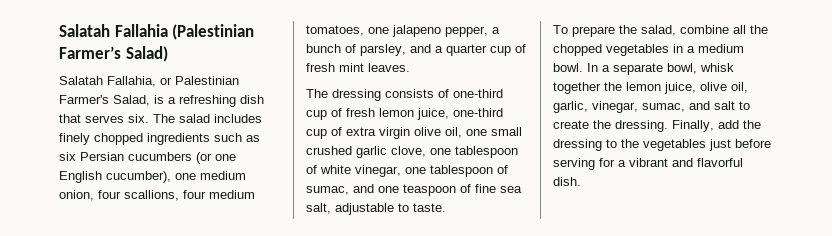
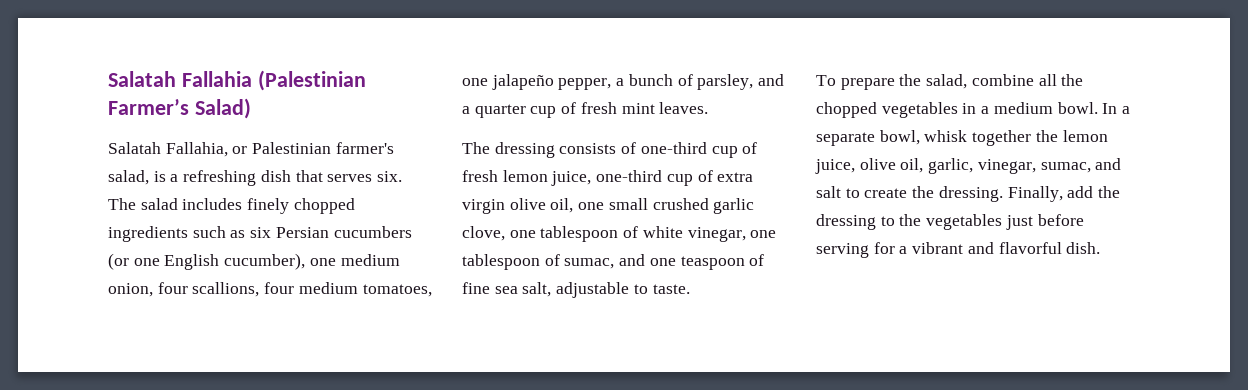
- Salatah Fallahia, or Palestinian Farmer's Salad, is a refreshing dish that serves six.
+ Salatah Fallahia, or Palestinian farmer's salad, is a refreshing dish that serves six.
- The salad includes finely chopped ingredients such as six Persian cucumbers (or one English cucumber), one medium onion, four scallions, four medium tomatoes, one jalapeno pepper, a bunch of parsley, and a quarter cup of fresh mint leaves.
+ The salad includes finely chopped ingredients such as six Persian cucumbers (or one English cucumber), one medium onion, four scallions, four medium tomatoes, one jalapeño pepper, a bunch of parsley, and a quarter cup of fresh mint leaves.

